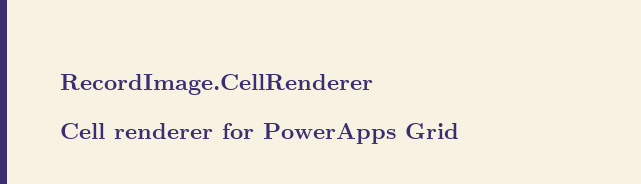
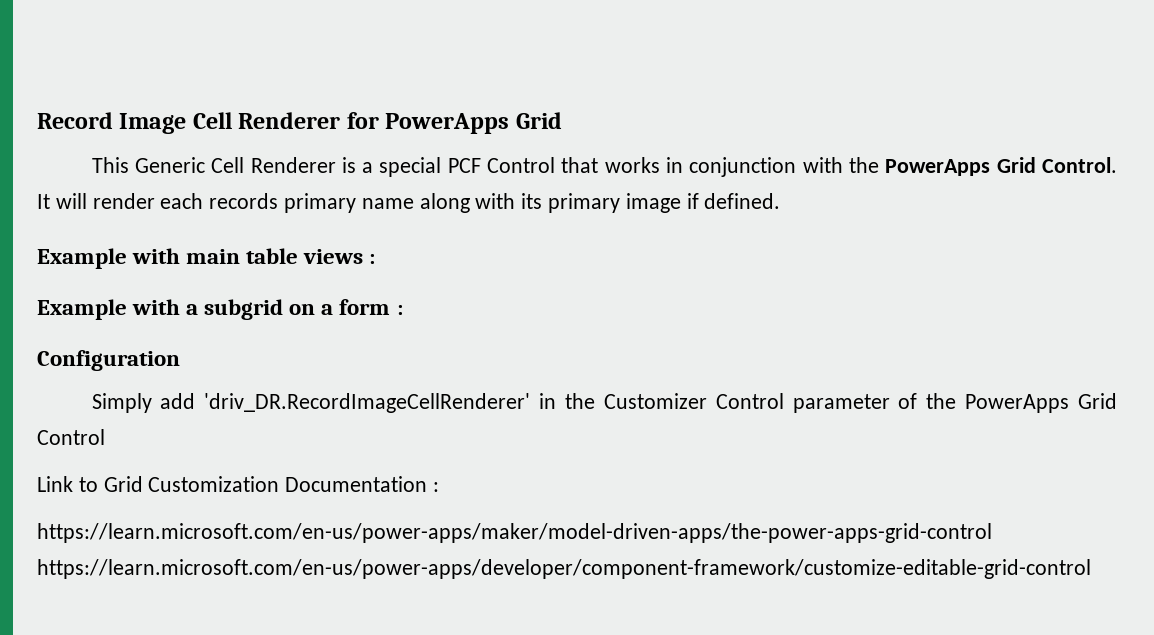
- RecordImage.CellRenderer
- Cell renderer for PowerApps Grid
+ Record Image Cell Renderer for PowerApps Grid
+ This Generic Cell Renderer is a special PCF Control that works in conjunction with the PowerApps Grid Control. It will render each records primary name along with its primary image if defined.
+ Example with main table views :
+ Example with a subgrid on a form :
+ Configuration
+ Simply add 'driv_DR.RecordImageCellRenderer' in the Customizer Control parameter of the PowerApps Grid Control
+ Link to Grid Customization Documentation :
+ https://learn.microsoft.com/en-us/power-apps/maker/model-driven-apps/the-power-apps-grid-control https://learn.microsoft.com/en-us/power-apps/developer/component-framework/customize-editable-grid-control

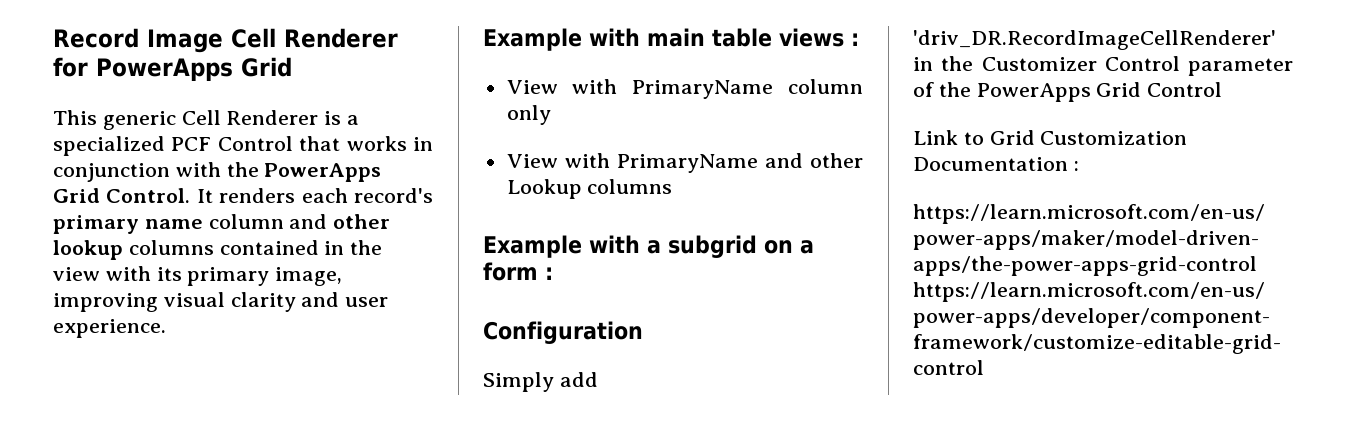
- This Generic Cell Renderer is a special PCF Control that works in conjunction with the PowerApps Grid Control.
+ This generic Cell Renderer is a specialized PCF Control that works in conjunction with the PowerApps Grid Control.
- It will render each records primary name along with its primary image if defined.
+ It renders each record's primary name column and other lookup columns contained in the view with its primary image, improving visual clarity and user experience.
+ View with PrimaryName column only
+ View with PrimaryName and other Lookup columns

